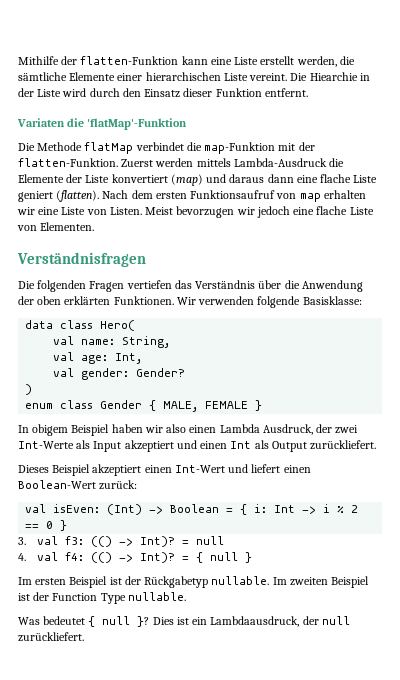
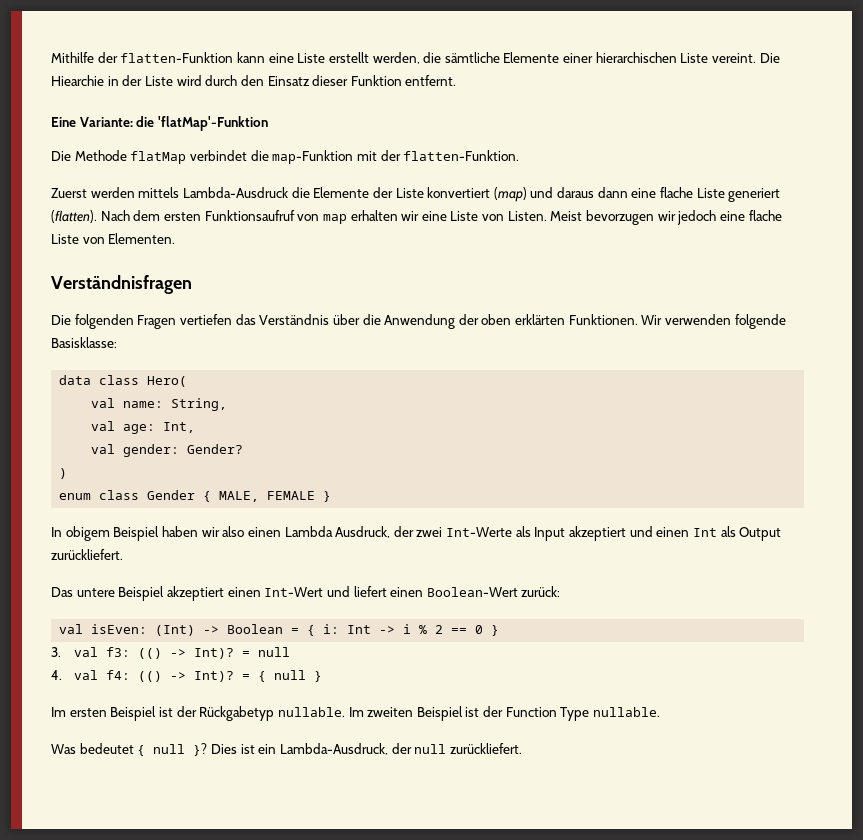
- Variaten die 'flatMap'-Funktion
+ Eine Variante: die 'flatMap'-Funktion
- Die Methode flatMap verbindet die map-Funktion mit der flatten-Funktion. Zuerst werden mittels Lambda-Ausdruck die Elemente der Liste konvertiert (map) und daraus dann eine flache Liste geniert (flatten).
+ Die Methode flatMap verbindet die map-Funktion mit der flatten-Funktion.
+ Zuerst werden mittels Lambda-Ausdruck die Elemente der Liste konvertiert (map) und daraus dann eine flache Liste generiert (flatten).
- Dieses Beispiel akzeptiert einen Int-Wert und liefert einen Boolean-Wert zurück:
+ Das untere Beispiel akzeptiert einen Int-Wert und liefert einen Boolean-Wert zurück:
- Dies ist ein Lambdaausdruck, der null zurückliefert.
+ Dies ist ein Lambda-Ausdruck, der null zurückliefert.

